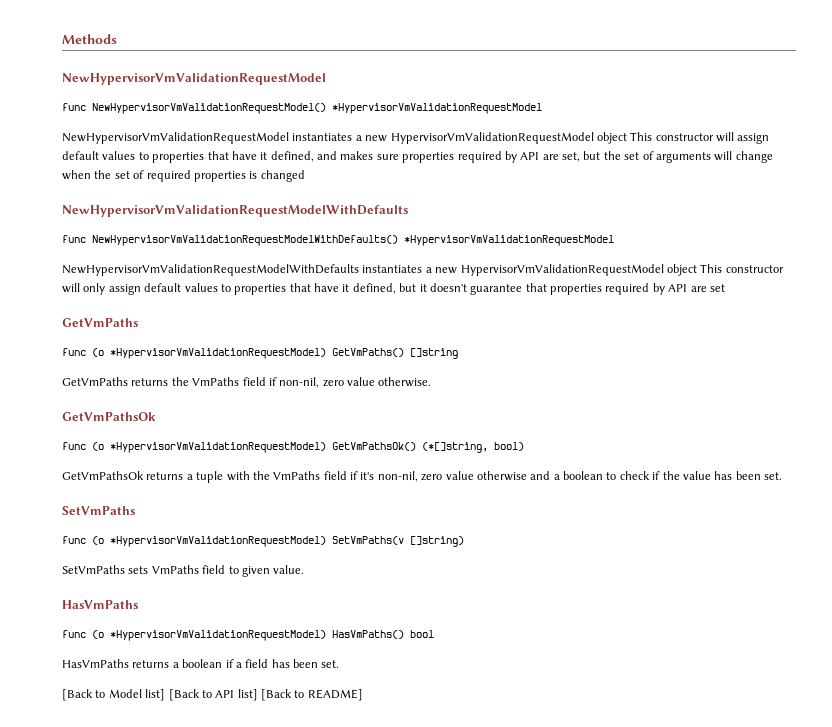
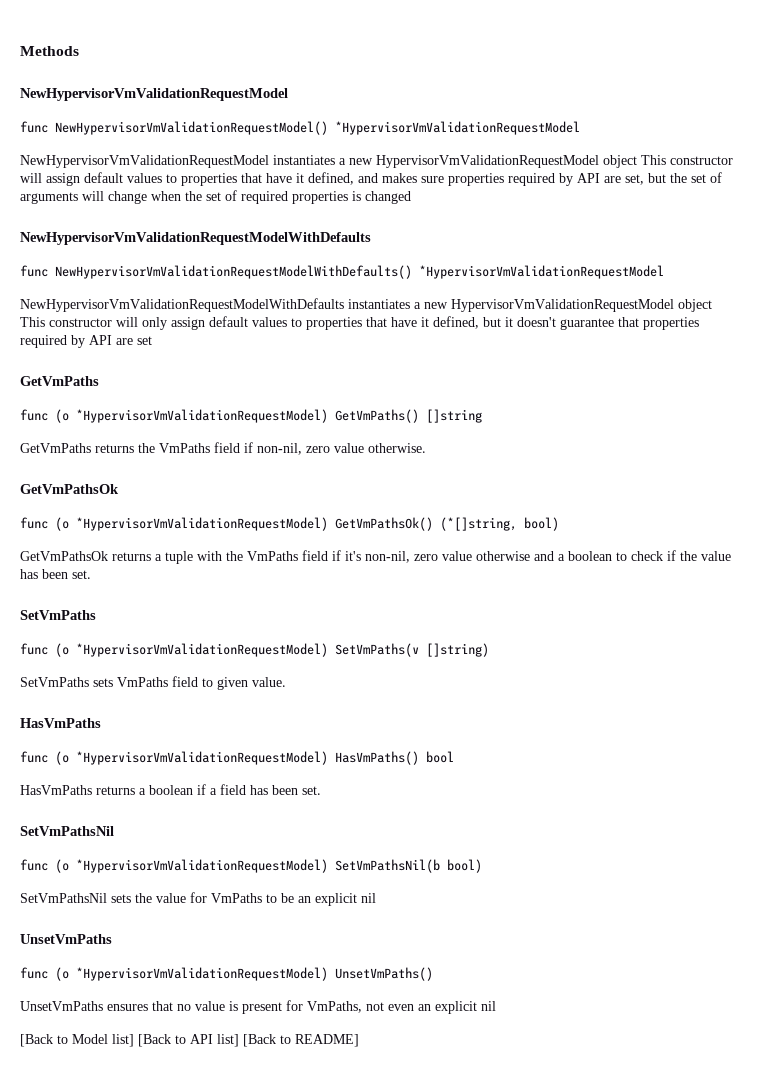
  HasVmPaths returns a boolean if a field has been set.
+ SetVmPathsNil
+ func (o *HypervisorVmValidationRequestModel) SetVmPathsNil(b bool)
+ SetVmPathsNil sets the value for VmPaths to be an explicit nil
+ UnsetVmPaths
+ func (o *HypervisorVmValidationRequestModel) UnsetVmPaths()
+ UnsetVmPaths ensures that no value is present for VmPaths, not even an explicit nil

